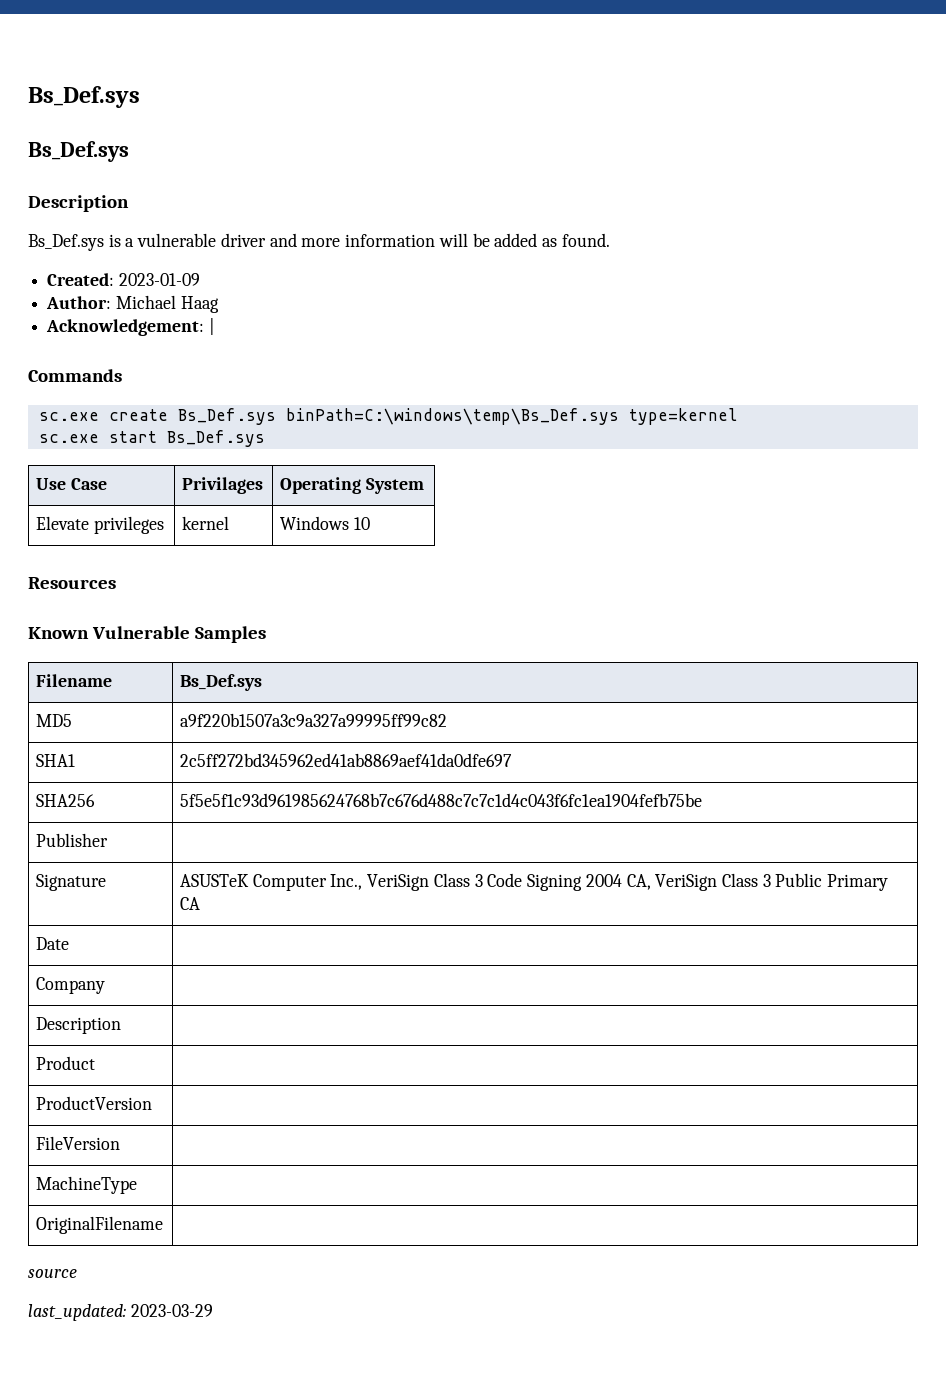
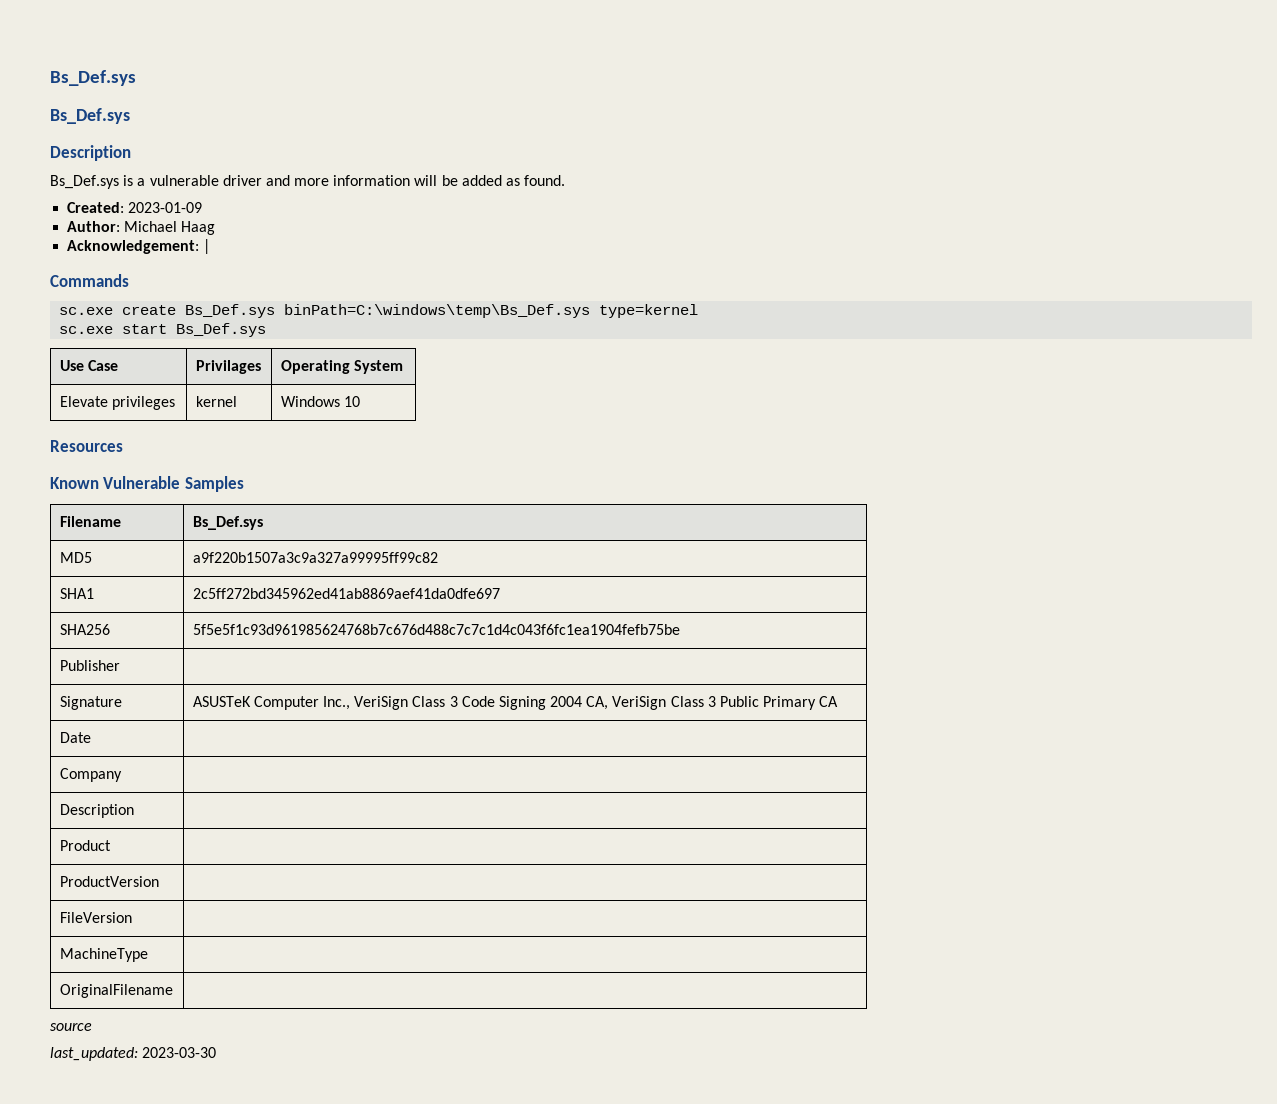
- last_updated: 2023-03-29
+ last_updated: 2023-03-30

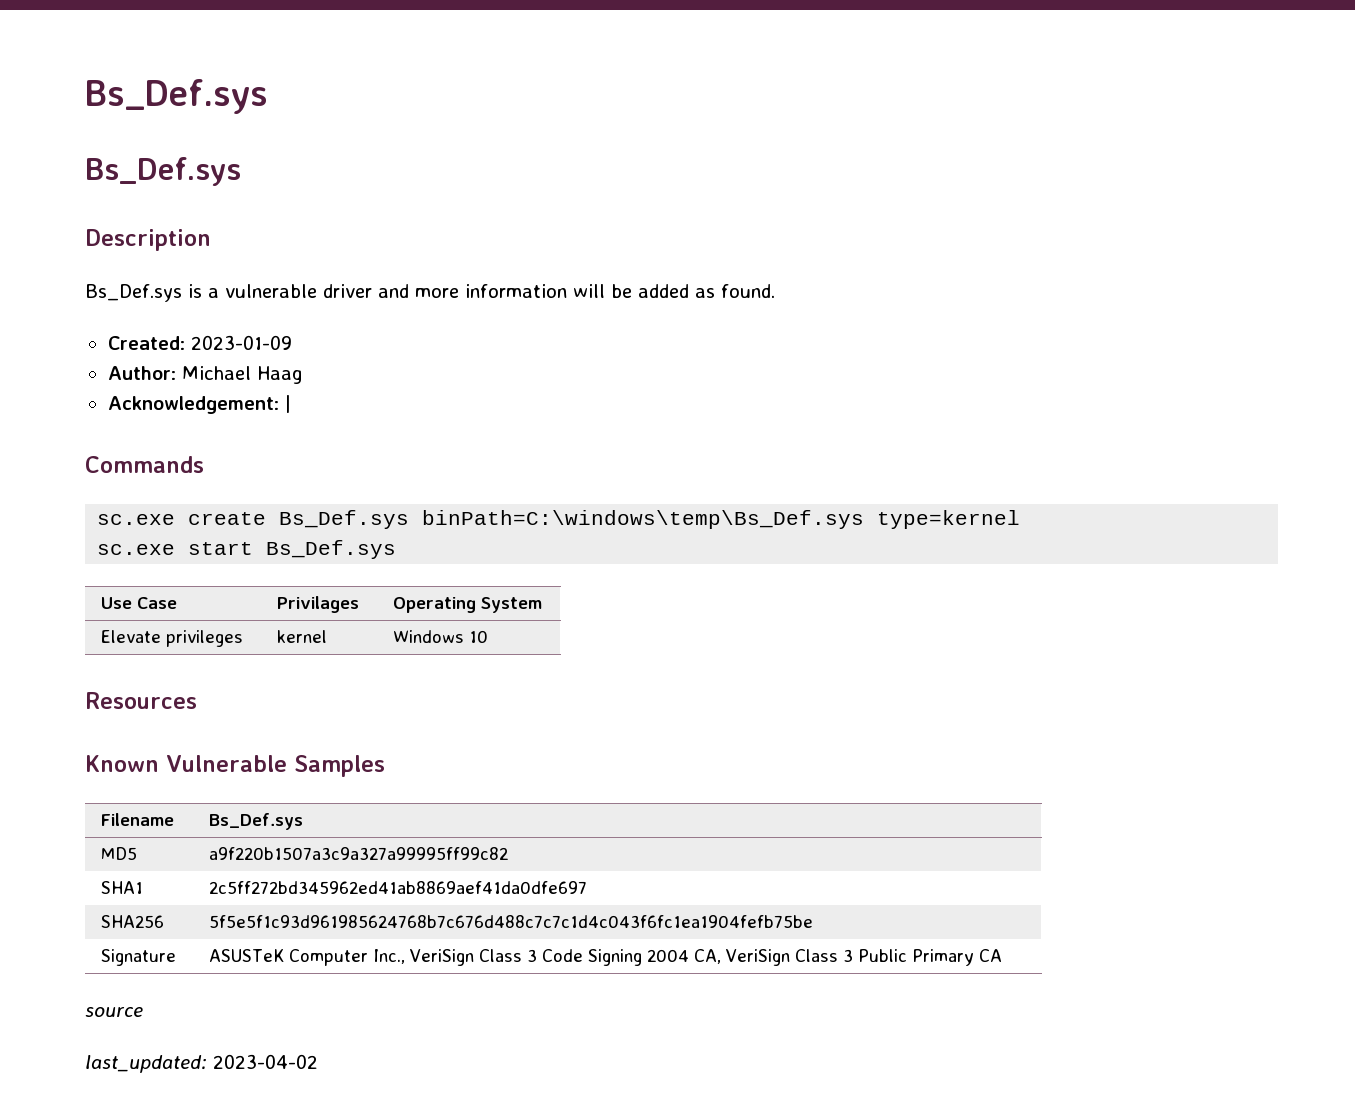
- Publisher |
- Date |
- Company |
- Description |
- Product |
- ProductVersion |
- FileVersion |
- MachineType |
- OriginalFilename |
- last_updated: 2023-03-30
+ last_updated: 2023-04-02

